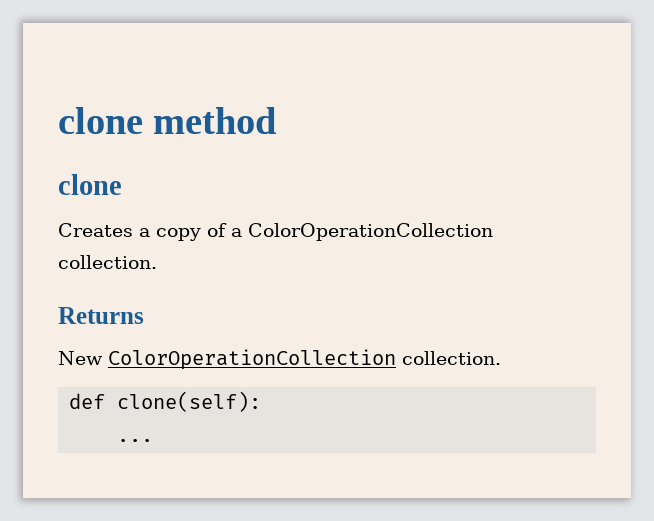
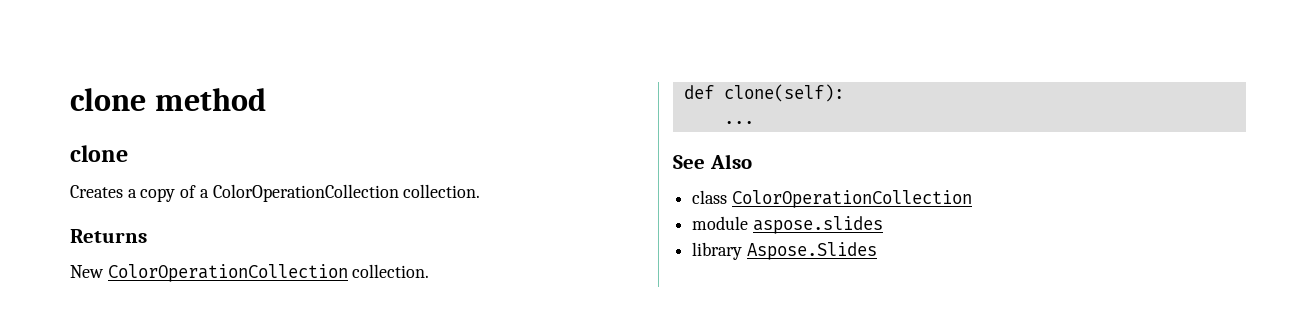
+ See Also
+ class ColorOperationCollection
+ module aspose.slides
+ library Aspose.Slides

